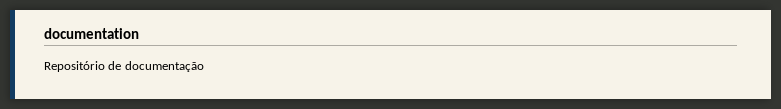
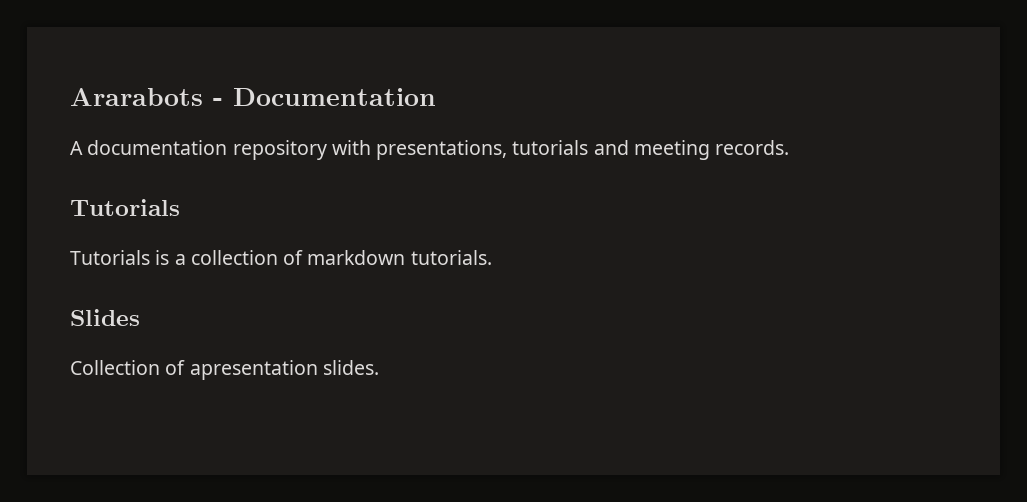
- documentation
- Repositório de documentação
+ Ararabots - Documentation
+ A documentation repository with presentations, tutorials and meeting records.
+ Tutorials
+ Tutorials is a collection of markdown tutorials.
+ Slides
+ Collection of apresentation slides.

